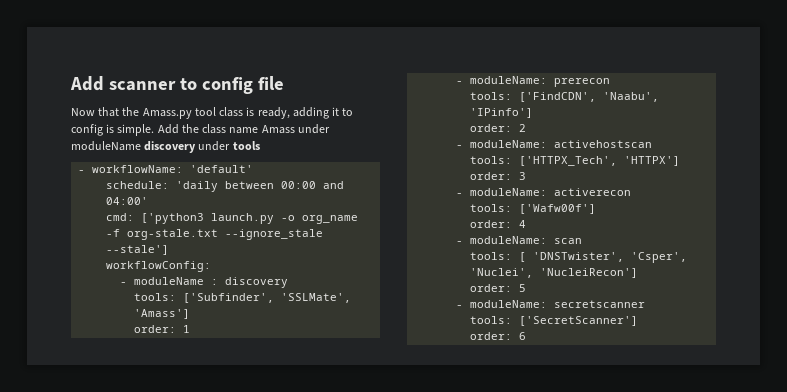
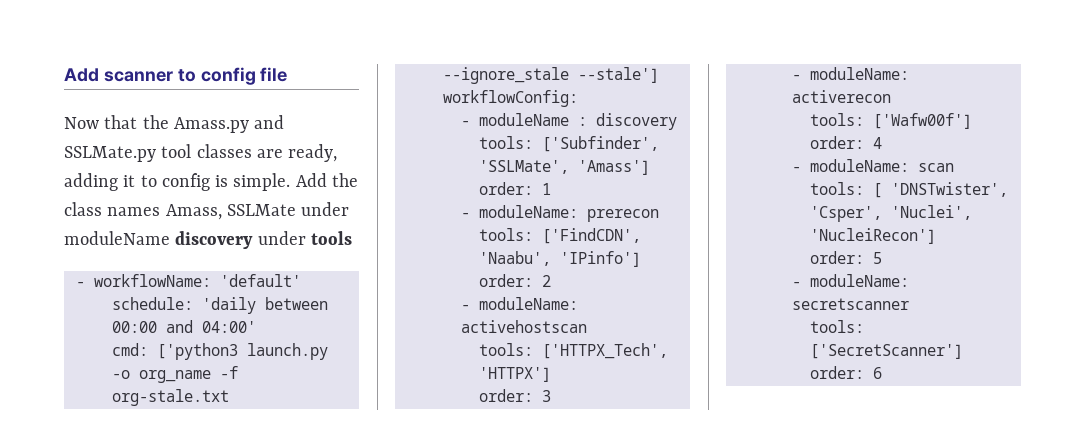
- Now that the Amass.py tool class is ready, adding it to config is simple.
+ Now that the Amass.py and SSLMate.py tool classes are ready, adding it to config is simple.
- Add the class name Amass under moduleName discovery under tools
+ Add the class names Amass, SSLMate under moduleName discovery under tools

